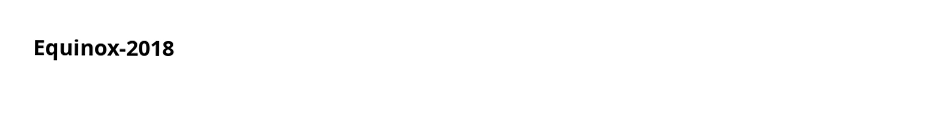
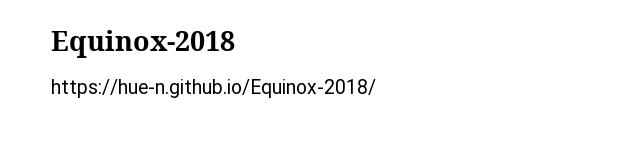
+ https://hue-n.github.io/Equinox-2018/

